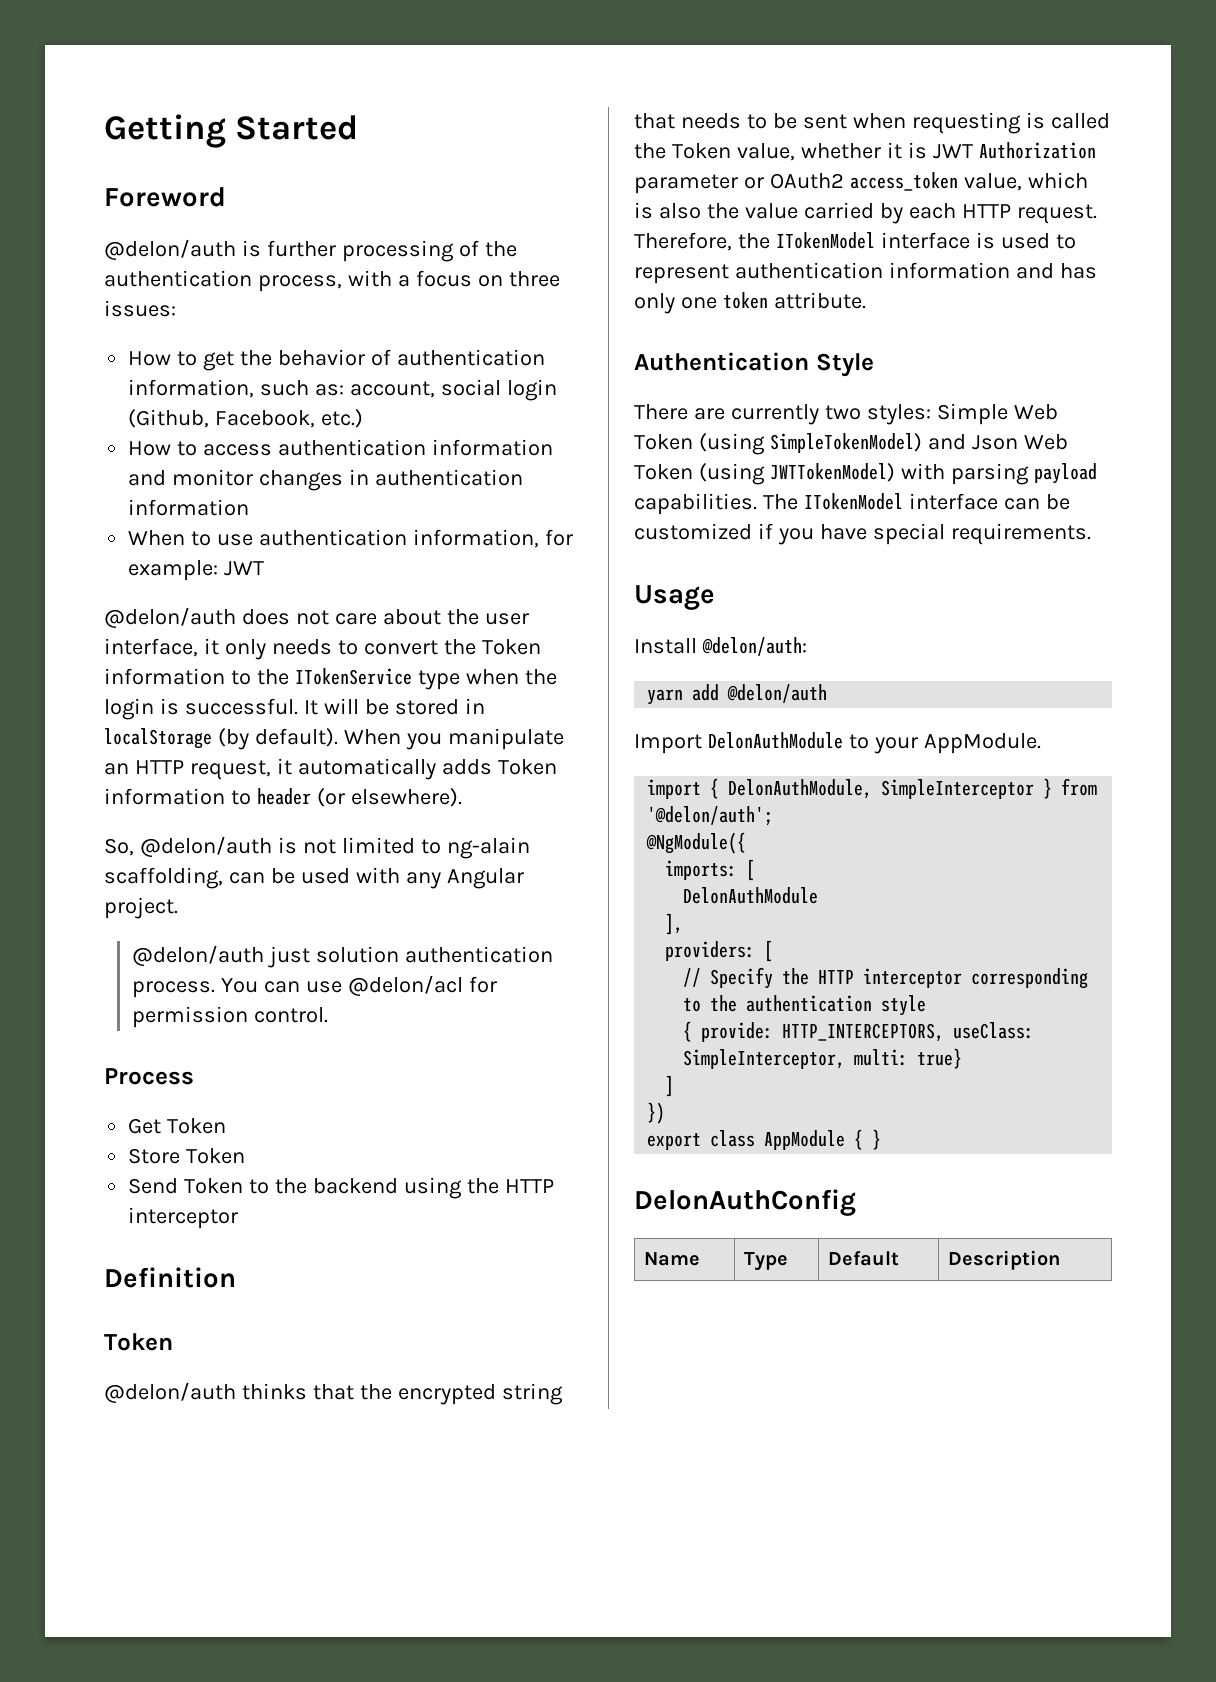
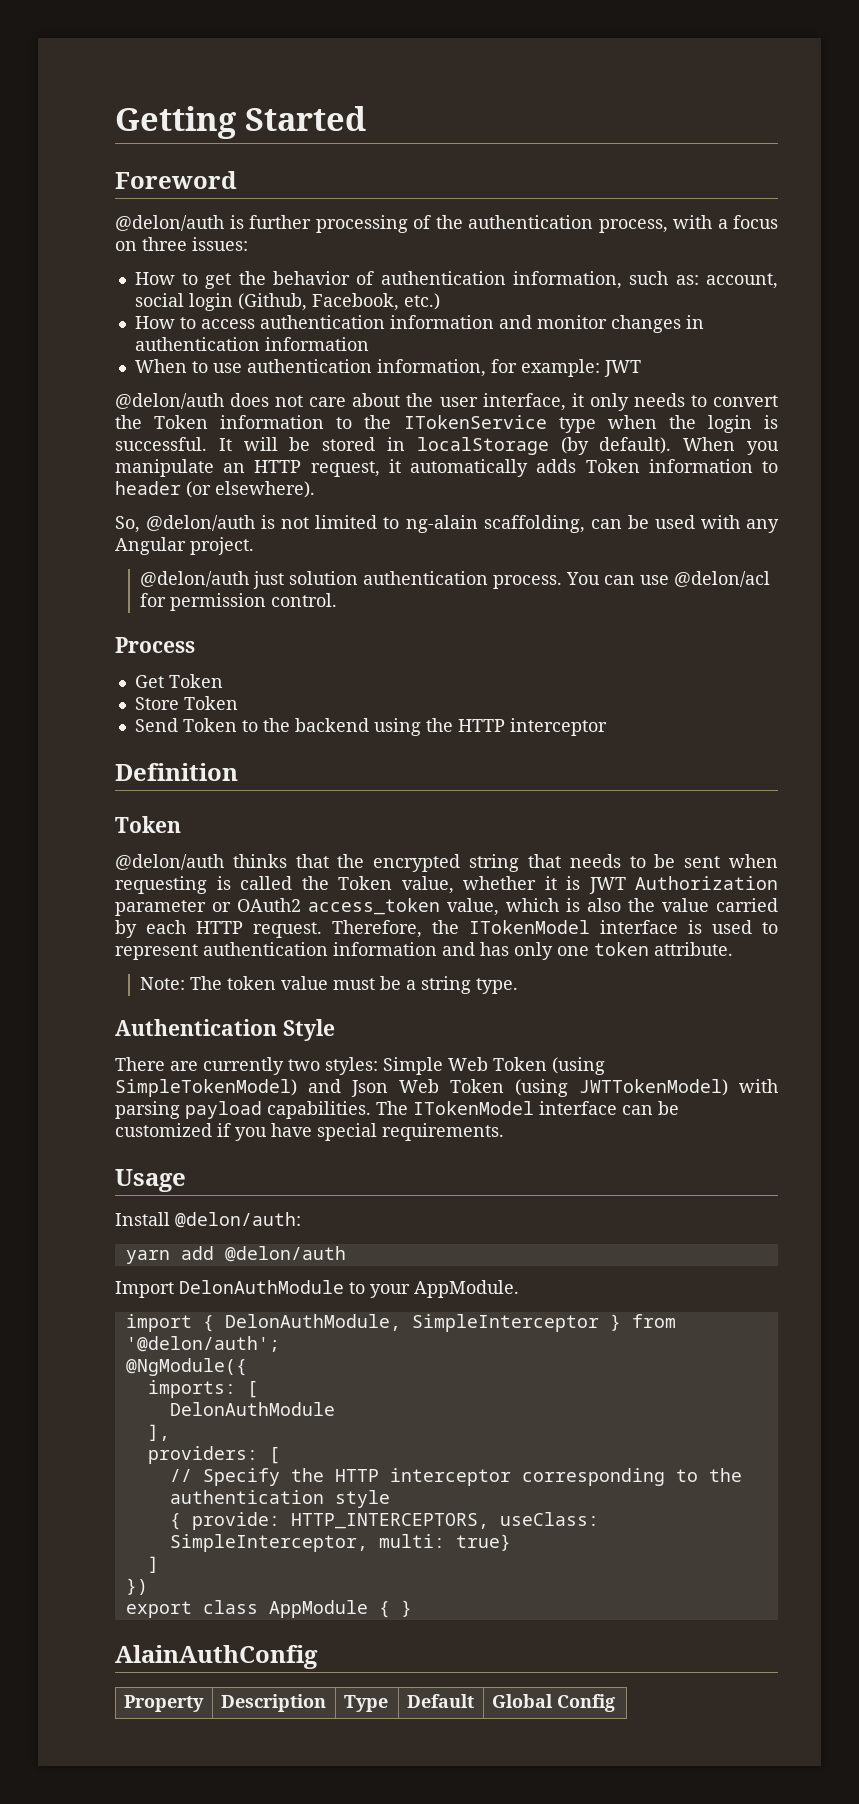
+ Note: The token value must be a string type.
- DelonAuthConfig
- Name | Type | Default | Description
+ AlainAuthConfig
+ Property | Description | Type | Default | Global Config

